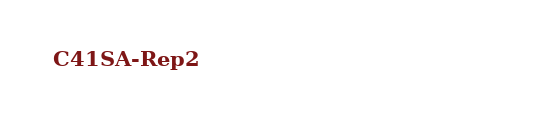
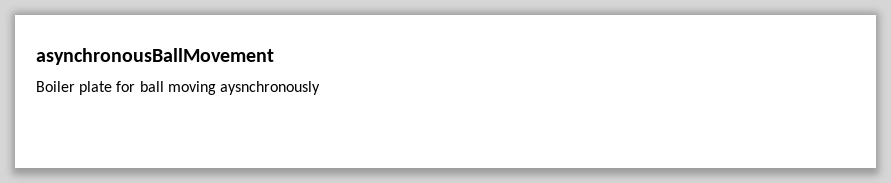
- C41SA-Rep2
+ asynchronousBallMovement
+ Boiler plate for ball moving aysnchronously

